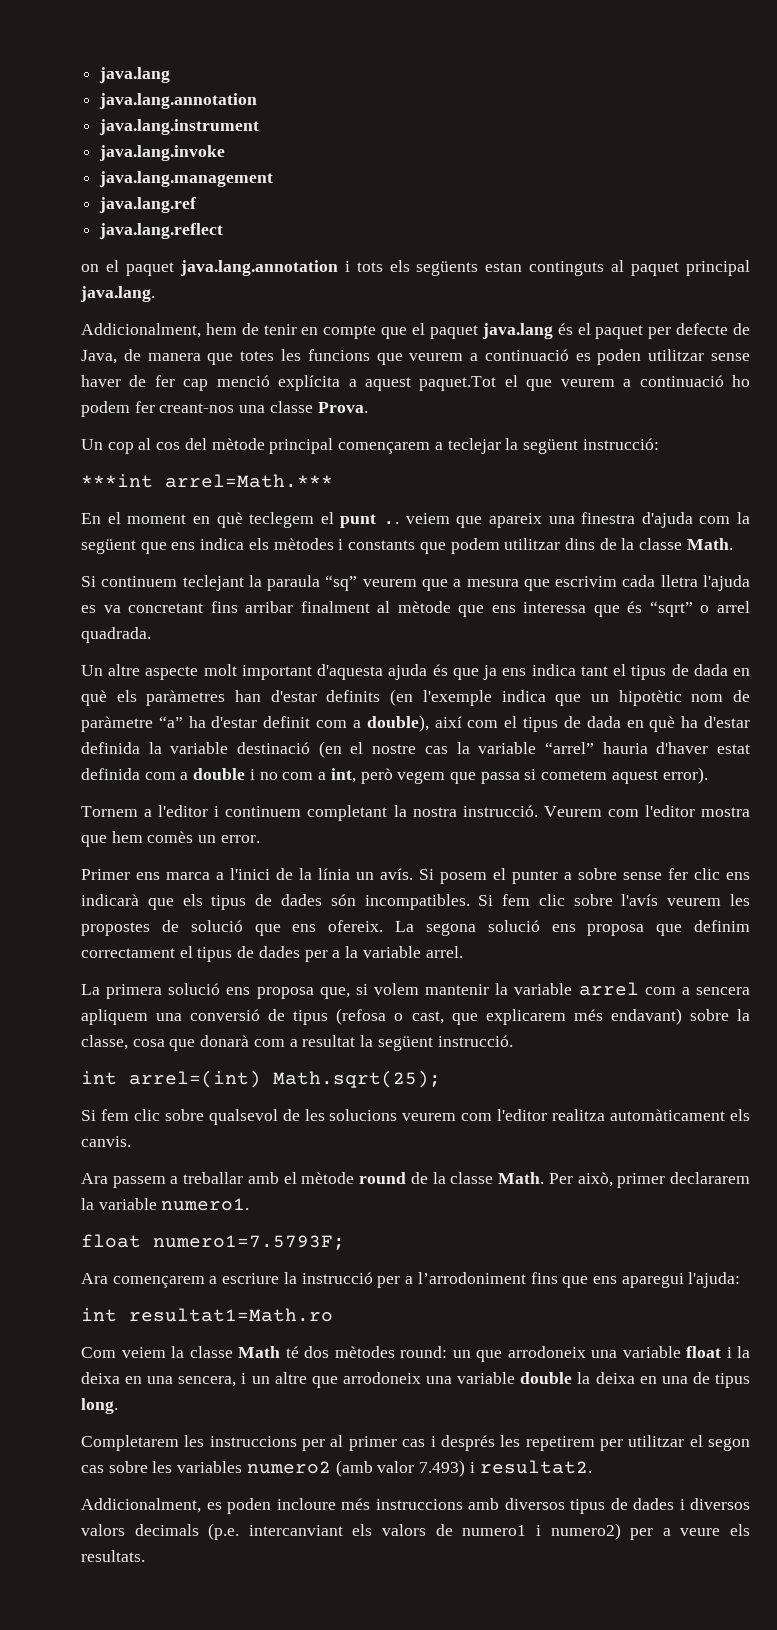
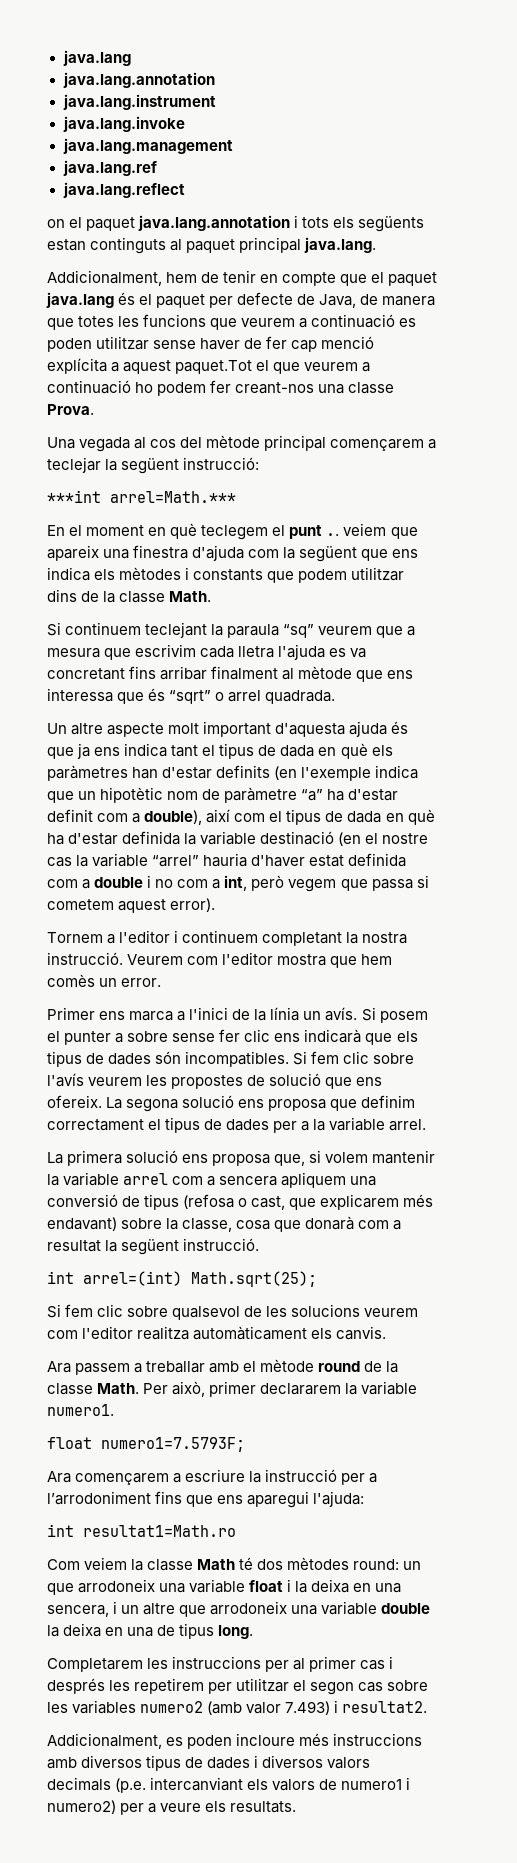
- Un cop al cos del mètode principal començarem a teclejar la següent instrucció:
+ Una vegada al cos del mètode principal començarem a teclejar la següent instrucció:

